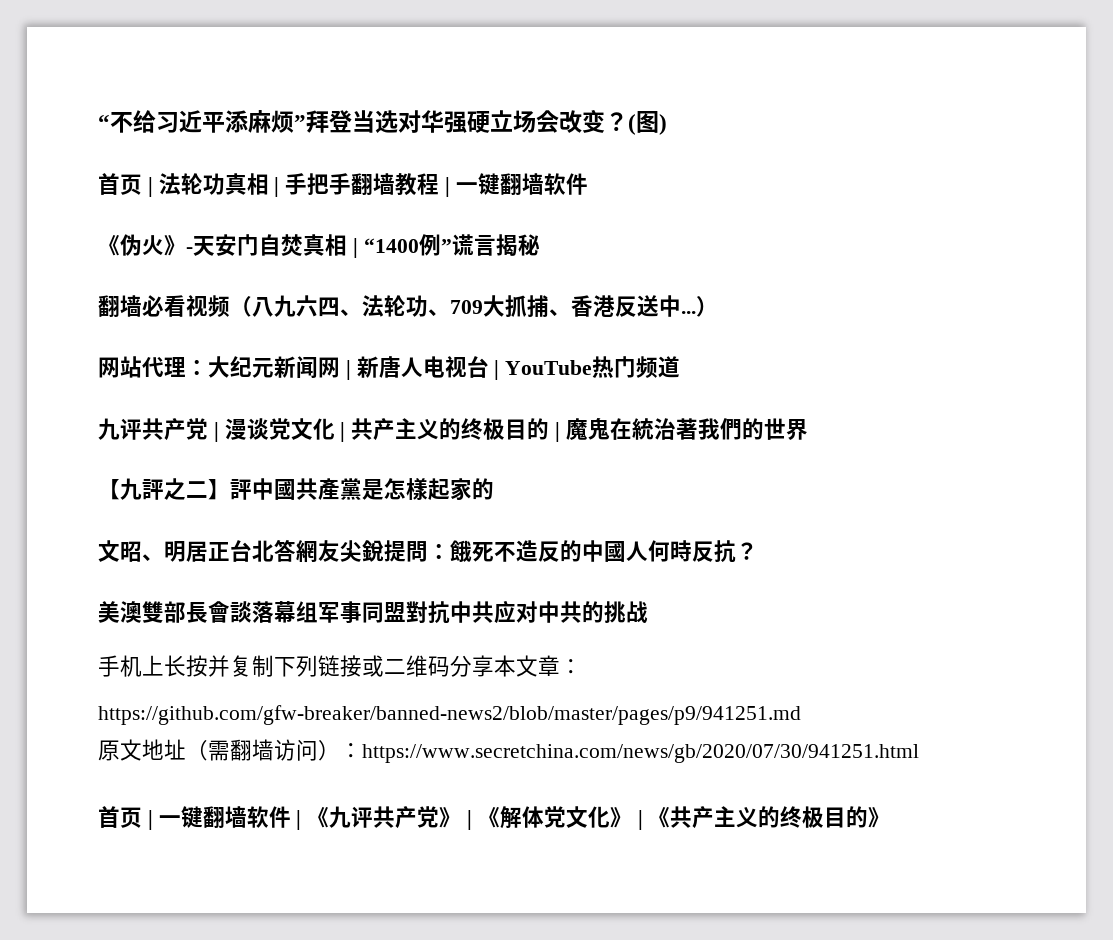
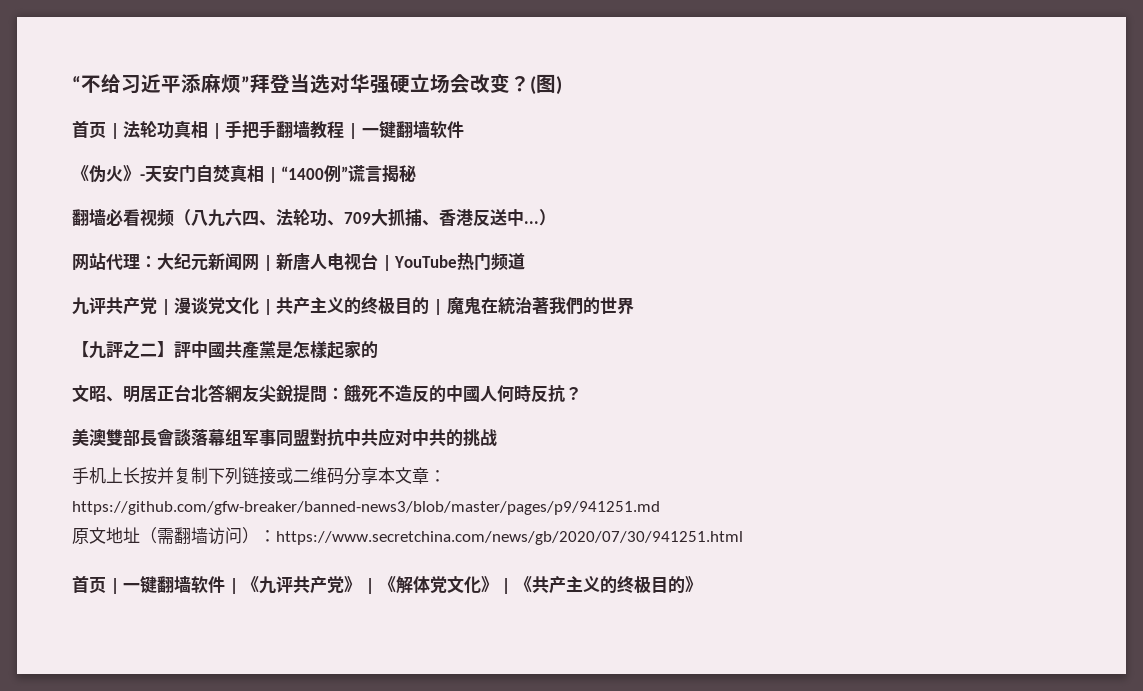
- https://github.com/gfw-breaker/banned-news2/blob/master/pages/p9/941251.md
+ https://github.com/gfw-breaker/banned-news3/blob/master/pages/p9/941251.md

